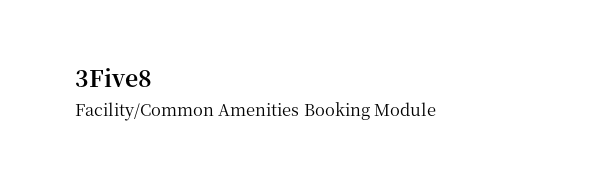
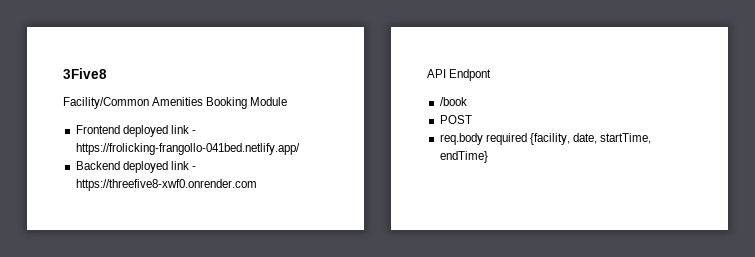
+ Frontend deployed link - https://frolicking-frangollo-041bed.netlify.app/
+ Backend deployed link - https://threefive8-xwf0.onrender.com
+ API Endpont
+ /book
+ POST
+ req.body required {facility, date, startTime, endTime}

